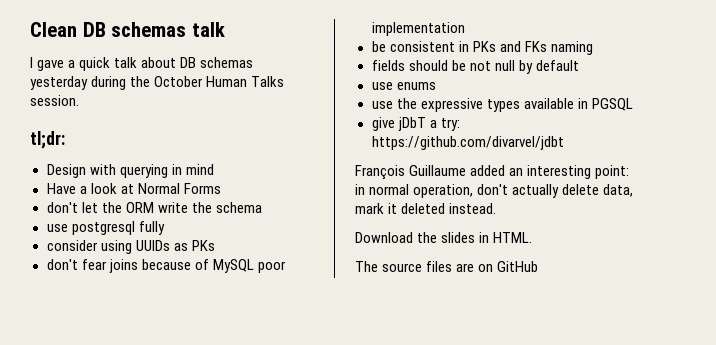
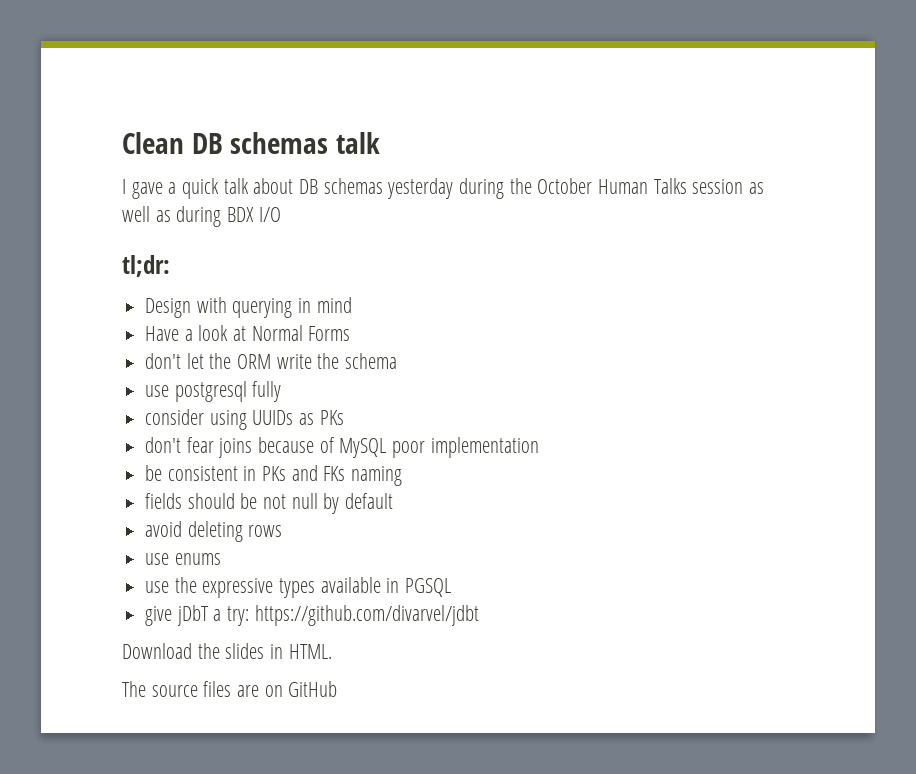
- I gave a quick talk about DB schemas yesterday during the October Human Talks session.
+ I gave a quick talk about DB schemas yesterday during the October Human Talks session as well as during BDX I/O
+ avoid deleting rows
- François Guillaume added an interesting point: in normal operation, don't actually delete data, mark it deleted instead.

